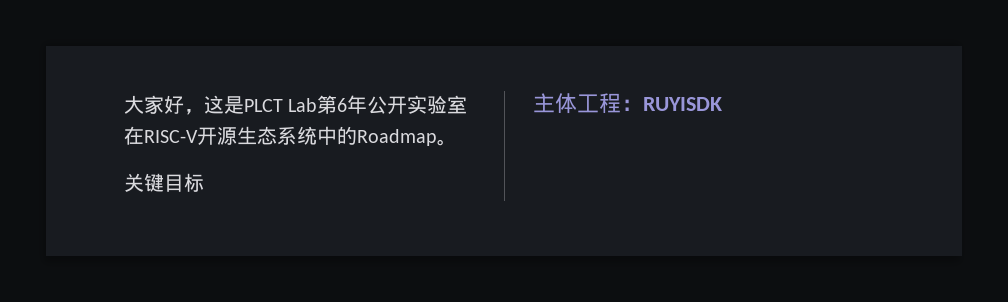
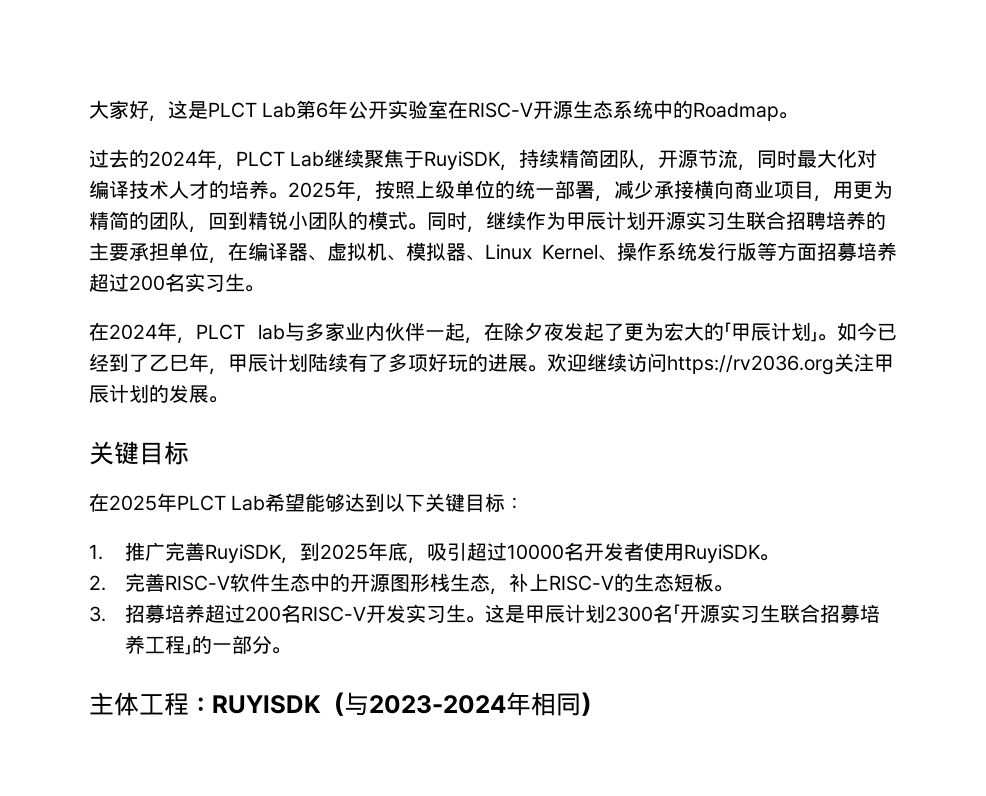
+ 过去的2024年，PLCT Lab继续聚焦于RuyiSDK，持续精简团队，开源节流，同时最大化对编译技术人才的培养。2025年，按照上级单位的统一部署，减少承接横向商业项目，用更为精简的团队，回到精锐小团队的模式。同时，继续作为甲辰计划开源实习生联合招聘培养的主要承担单位，在编译器、虚拟机、模拟器、Linux Kernel、操作系统发行版等方面招募培养超过200名实习生。
+ 在2024年，PLCT lab与多家业内伙伴一起，在除夕夜发起了更为宏大的「甲辰计划」。如今已经到了乙巳年，甲辰计划陆续有了多项好玩的进展。欢迎继续访问https://rv2036.org关注甲辰计划的发展。
  关键目标
+ 在2025年PLCT Lab希望能够达到以下关键目标：
+ 1.推广完善RuyiSDK，到2025年底，吸引超过10000名开发者使用RuyiSDK。
+ 2.完善RISC-V软件生态中的开源图形栈生态，补上RISC-V的生态短板。
+ 3.招募培养超过200名RISC-V开发实习生。这是甲辰计划2300名「开源实习生联合招募培养工程」的一部分。
- 主体工程：RUYISDK
+ 主体工程：RUYISDK（与2023-2024年相同）

